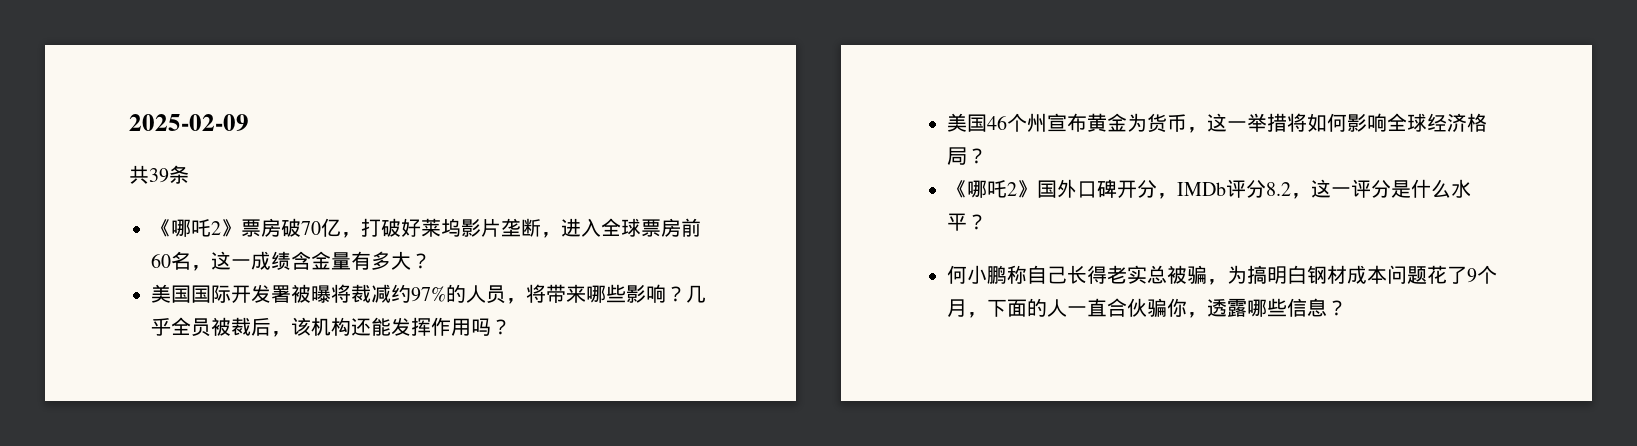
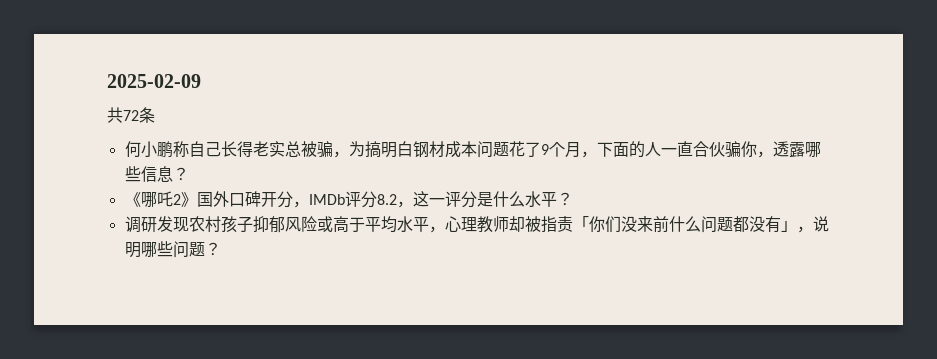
- 共39条
+ 共72条
- 《哪吒2》票房破70亿，打破好莱坞影片垄断，进入全球票房前60名，这一成绩含金量有多大？
- 美国国际开发署被曝将裁减约97%的人员，将带来哪些影响？几乎全员被裁后，该机构还能发挥作用吗？
- 美国46个州宣布黄金为货币，这一举措将如何影响全球经济格局？
- 《哪吒2》国外口碑开分，IMDb评分8.2，这一评分是什么水平？
+ 《哪吒2》国外口碑开分，IMDb评分8.2，这一评分是什么水平？
+ 调研发现农村孩子抑郁风险或高于平均水平，心理教师却被指责「你们没来前什么问题都没有」，说明哪些问题？

